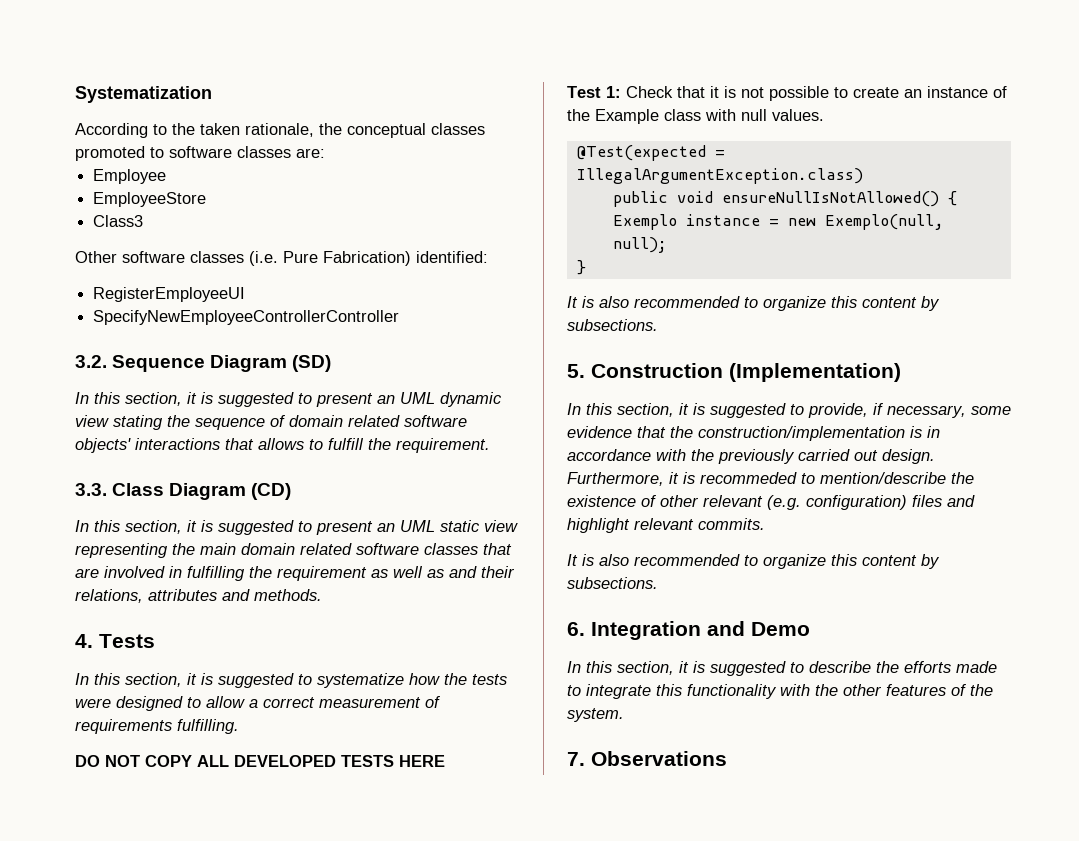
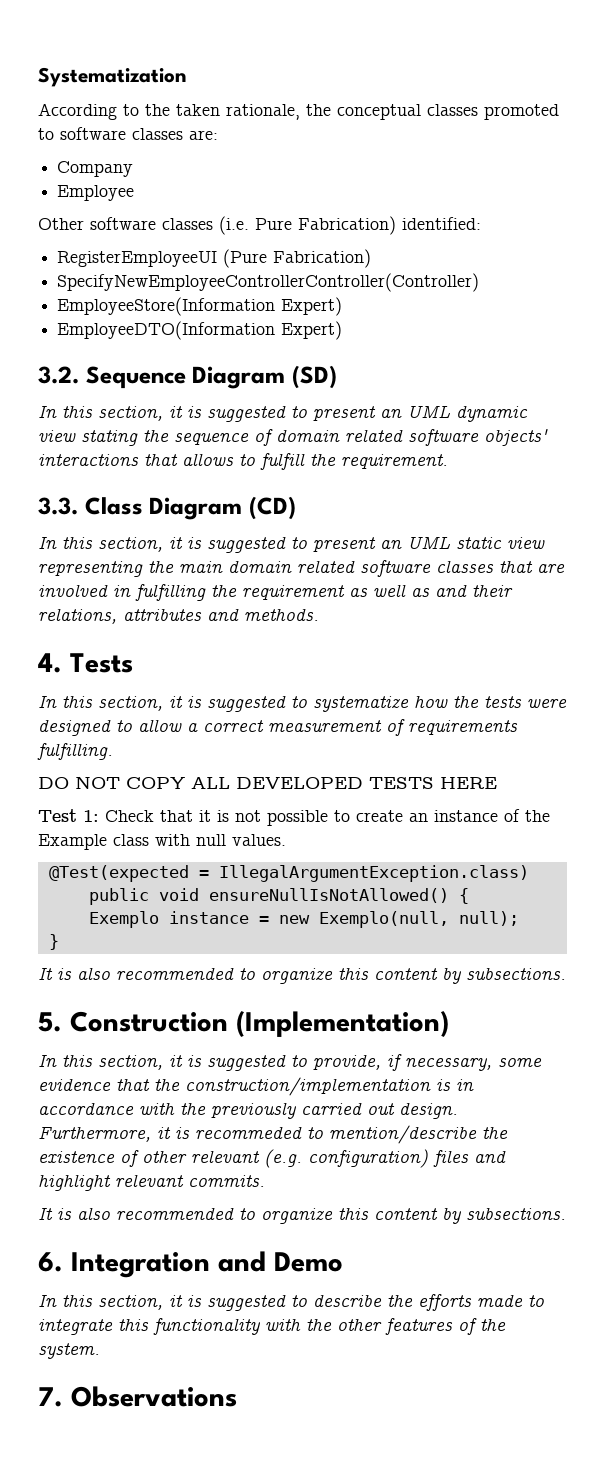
+ Company
- EmployeeStore
- Class3
- RegisterEmployeeUI
- SpecifyNewEmployeeControllerController
+ RegisterEmployeeUI (Pure Fabrication)
+ SpecifyNewEmployeeControllerController(Controller)
+ EmployeeStore(Information Expert)
+ EmployeeDTO(Information Expert)

